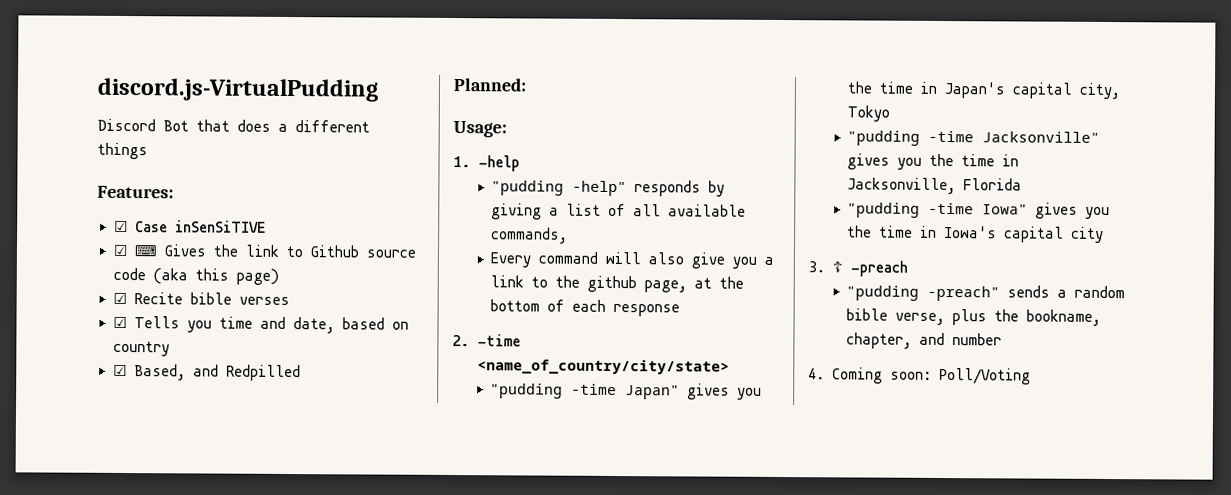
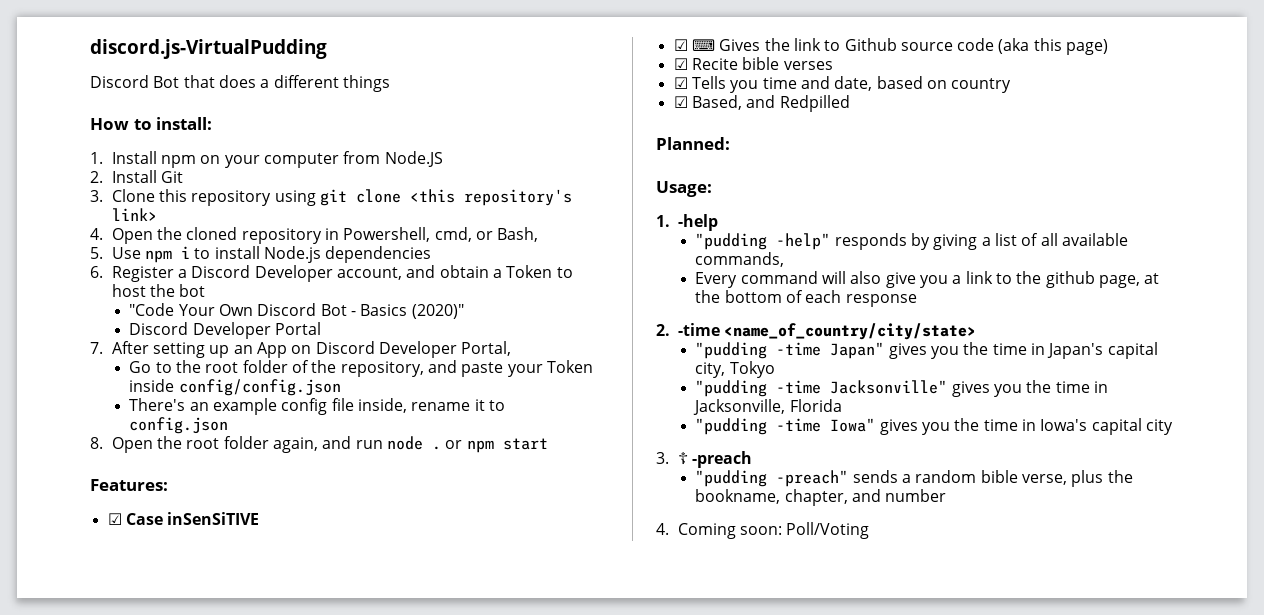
+ How to install:
+ 1. Install npm on your computer from Node.JS
+ 2. Install Git
+ 3. Clone this repository using git clone <this repository's link>
+ 4. Open the cloned repository in Powershell, cmd, or Bash,
+ 5. Use npm i to install Node.js dependencies
+ 6. Register a Discord Developer account, and obtain a Token to host the bot
+ "Code Your Own Discord Bot - Basics (2020)"
+ Discord Developer Portal
+ 7. After setting up an App on Discord Developer Portal,
+ Go to the root folder of the repository, and paste your Token inside config/config.json
+ There's an example config file inside, rename it to config.json
+ 8. Open the root folder again, and run node . or npm start

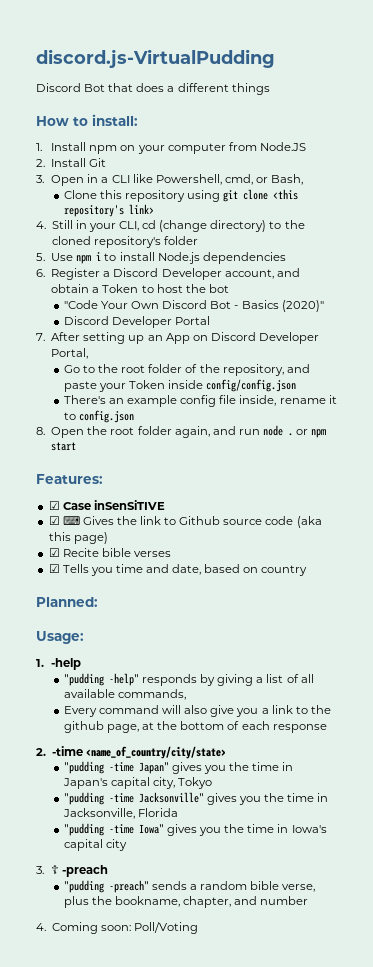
- 3. Clone this repository using git clone <this repository's link>
+ 3. Open in a CLI like Powershell, cmd, or Bash,
+ Clone this repository using git clone <this repository's link>
- 4. Open the cloned repository in Powershell, cmd, or Bash,
+ 4. Still in your CLI, cd (change directory) to the cloned repository's folder
- ☑ Based, and Redpilled

